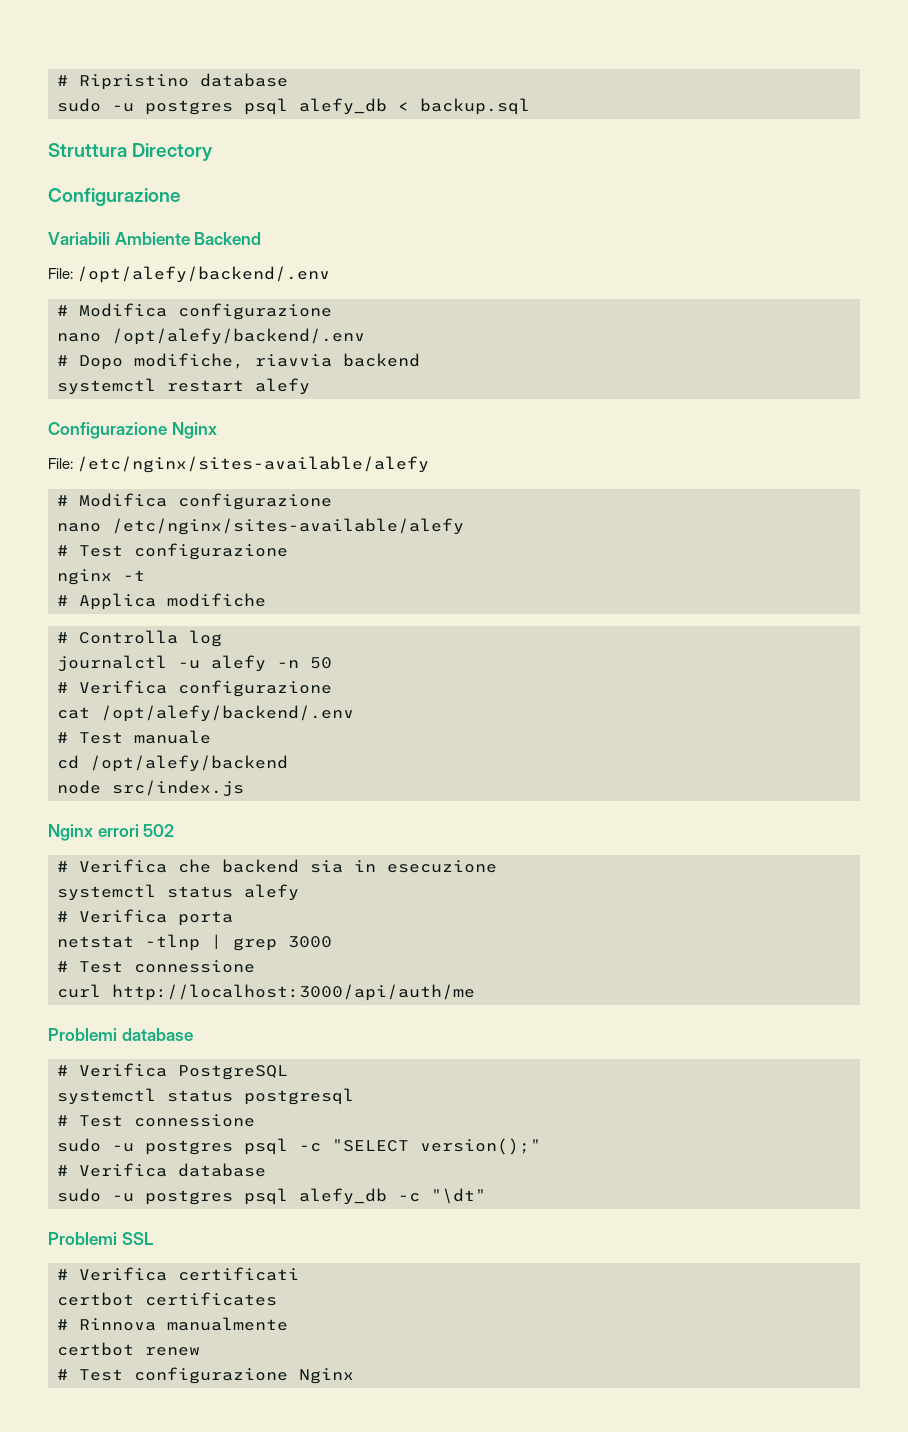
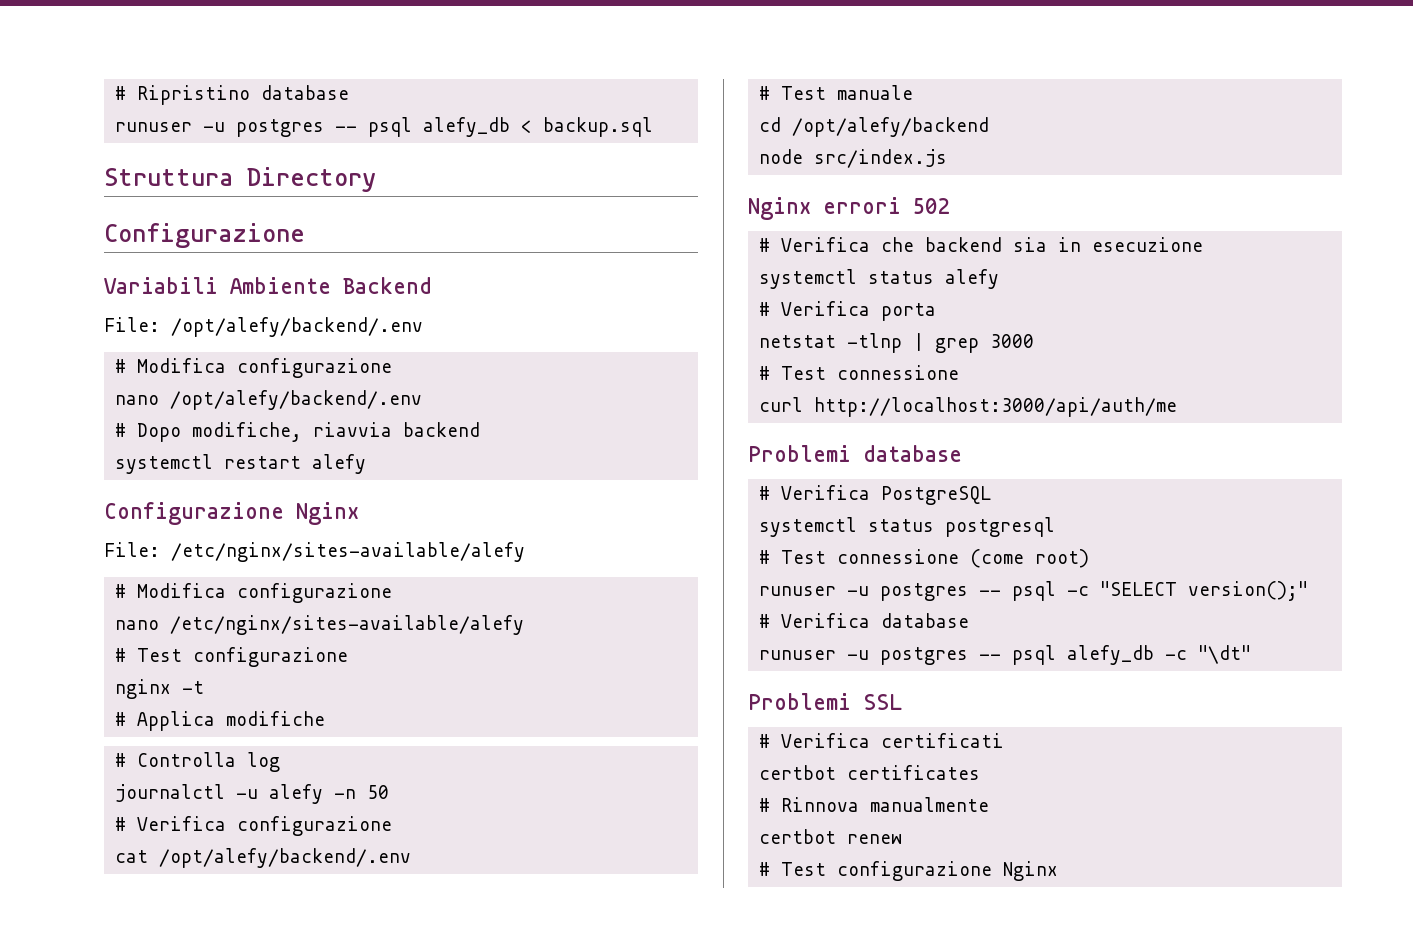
- sudo -u postgres psql alefy_db < backup.sql
+ runuser -u postgres -- psql alefy_db < backup.sql
  systemctl status postgresql
- # Test connessione
- sudo -u postgres psql -c "SELECT version();"
+ # Test connessione (come root)
+ runuser -u postgres -- psql -c "SELECT version();"
- sudo -u postgres psql alefy_db -c "\dt"
+ runuser -u postgres -- psql alefy_db -c "\dt"

